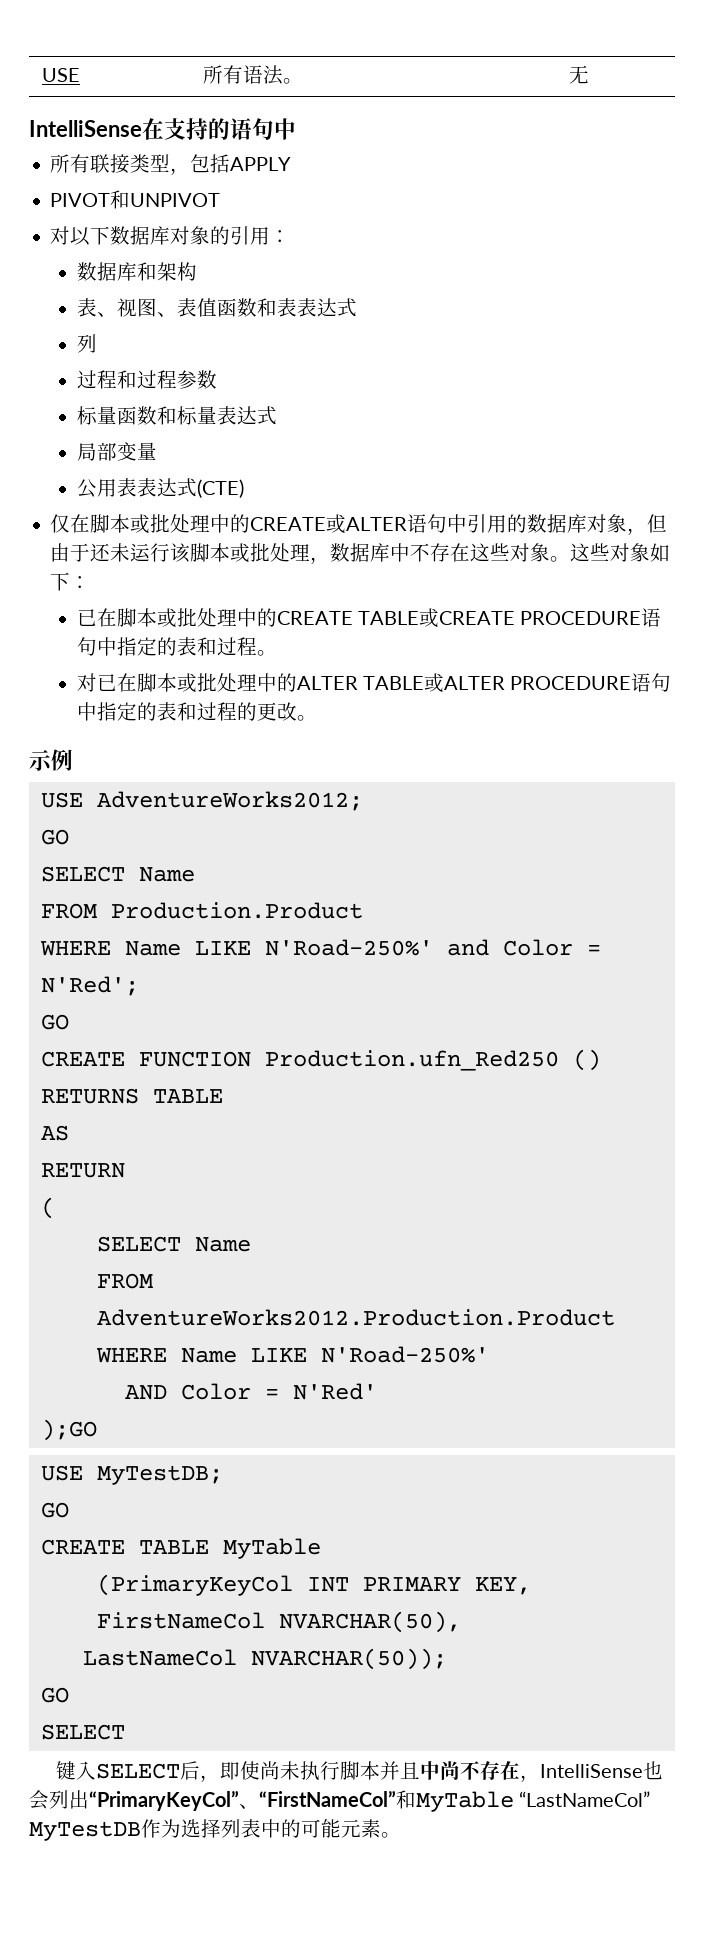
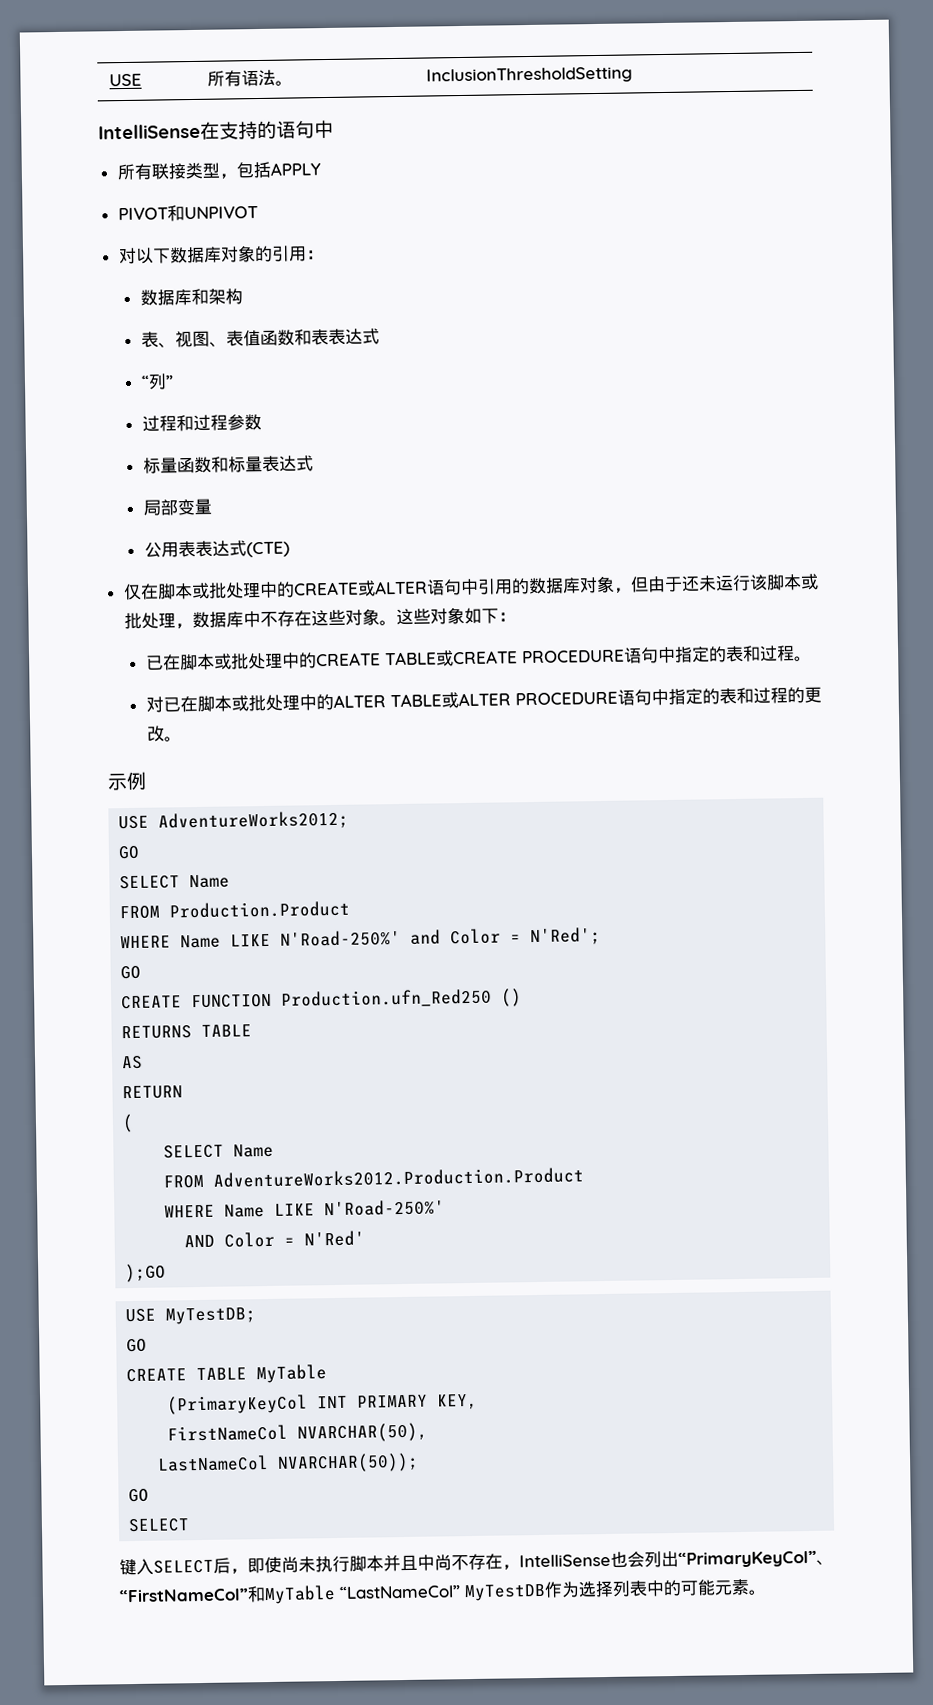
- USE | 所有语法。 | 无
+ USE | 所有语法。 | InclusionThresholdSetting
  表、视图、表值函数和表表达式
- 列
+ “列”

